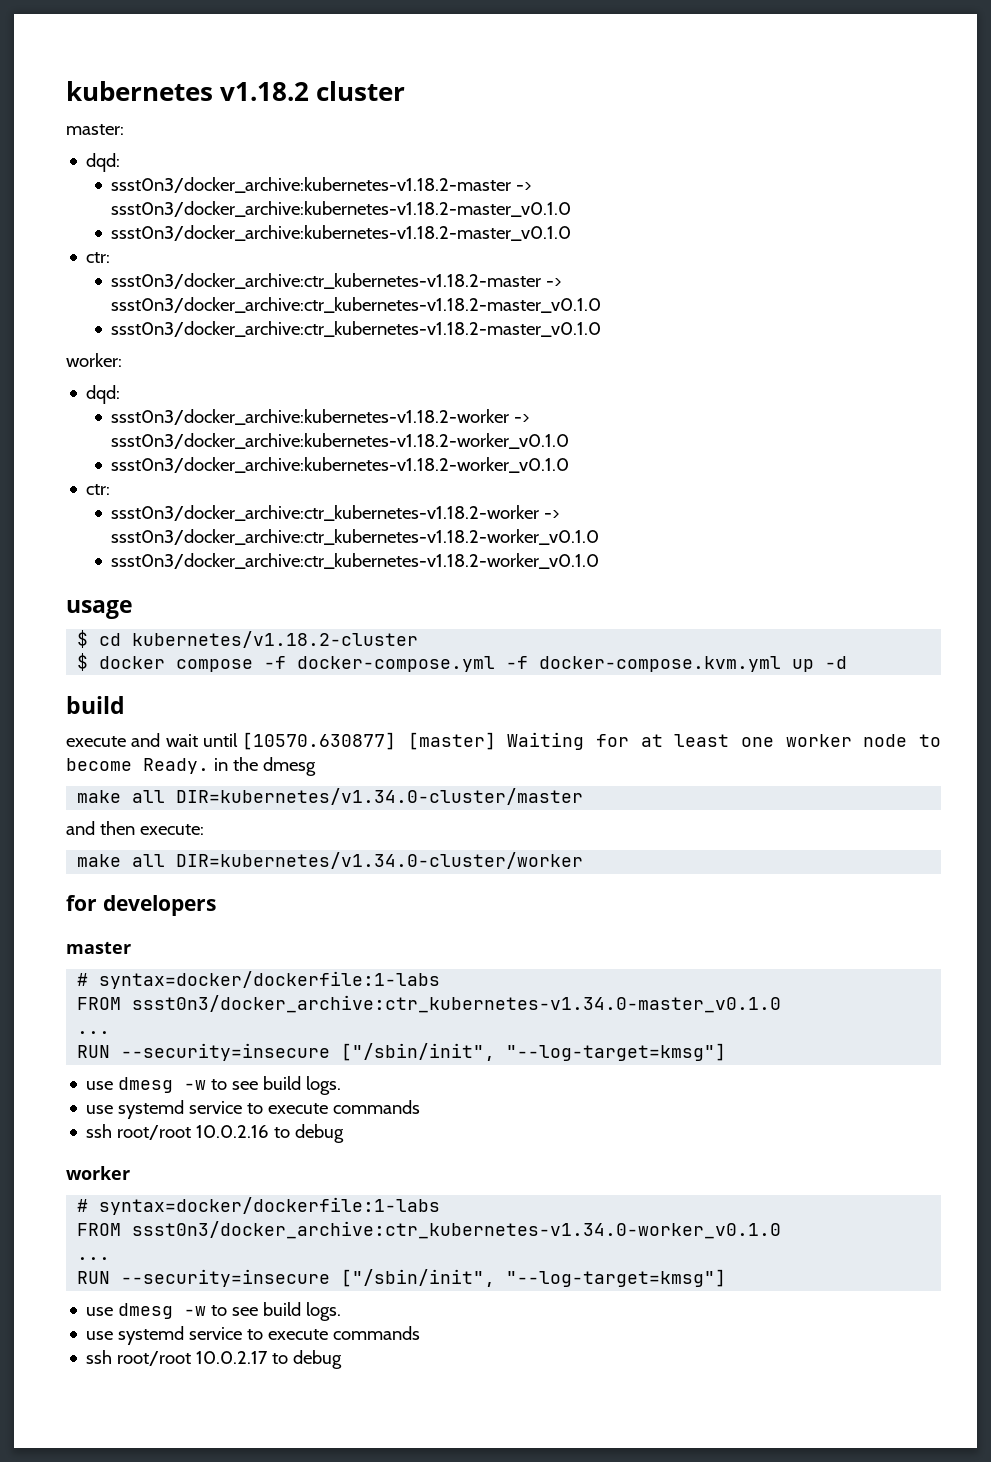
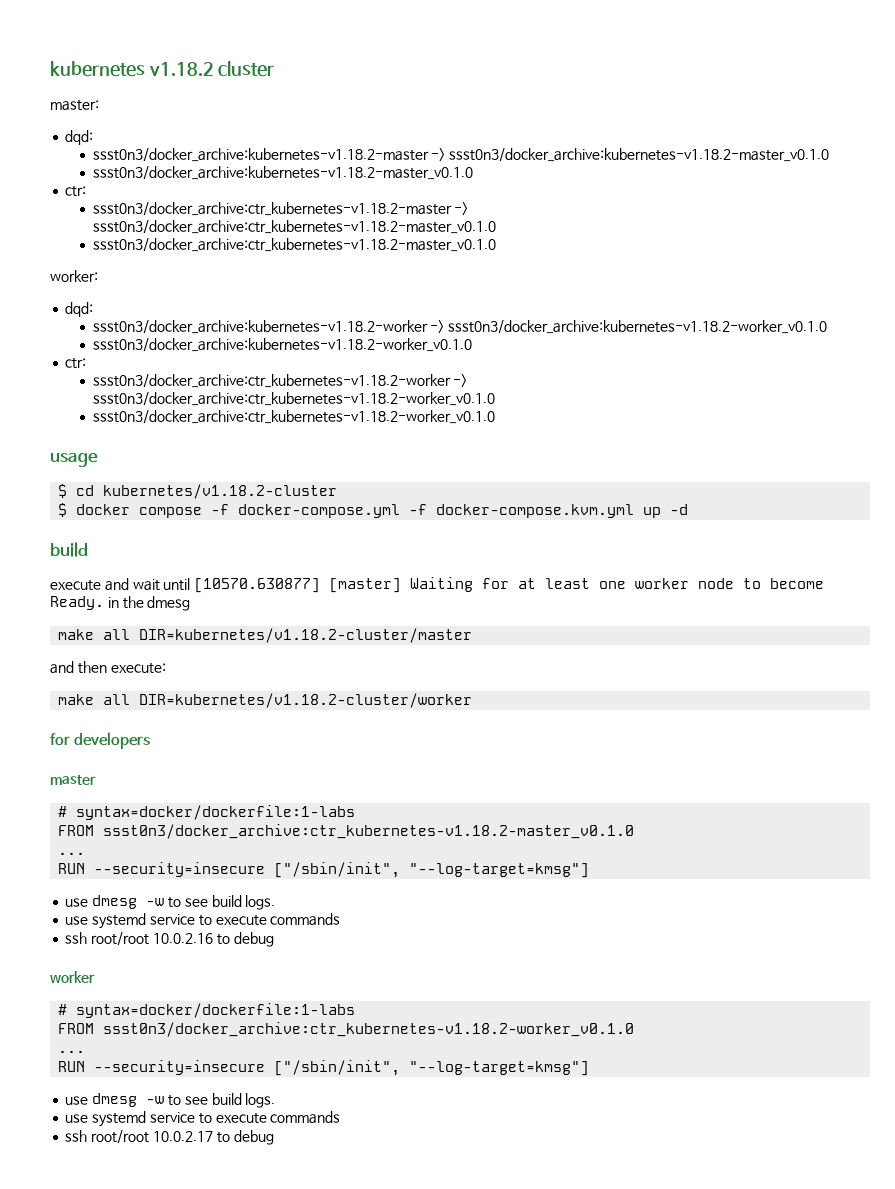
- make all DIR=kubernetes/v1.34.0-cluster/master
+ make all DIR=kubernetes/v1.18.2-cluster/master
- make all DIR=kubernetes/v1.34.0-cluster/worker
+ make all DIR=kubernetes/v1.18.2-cluster/worker
- FROM ssst0n3/docker_archive:ctr_kubernetes-v1.34.0-master_v0.1.0
+ FROM ssst0n3/docker_archive:ctr_kubernetes-v1.18.2-master_v0.1.0
- FROM ssst0n3/docker_archive:ctr_kubernetes-v1.34.0-worker_v0.1.0
+ FROM ssst0n3/docker_archive:ctr_kubernetes-v1.18.2-worker_v0.1.0

